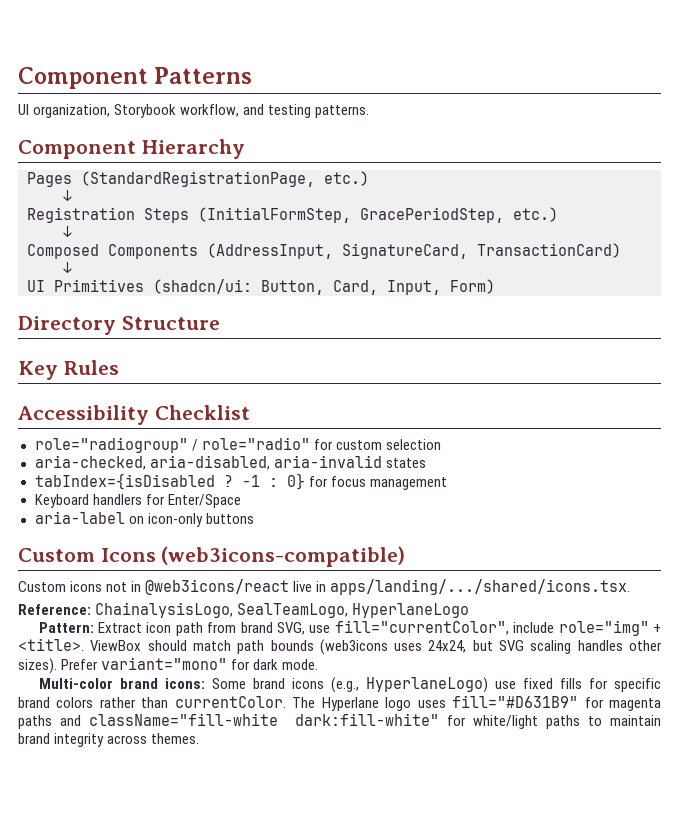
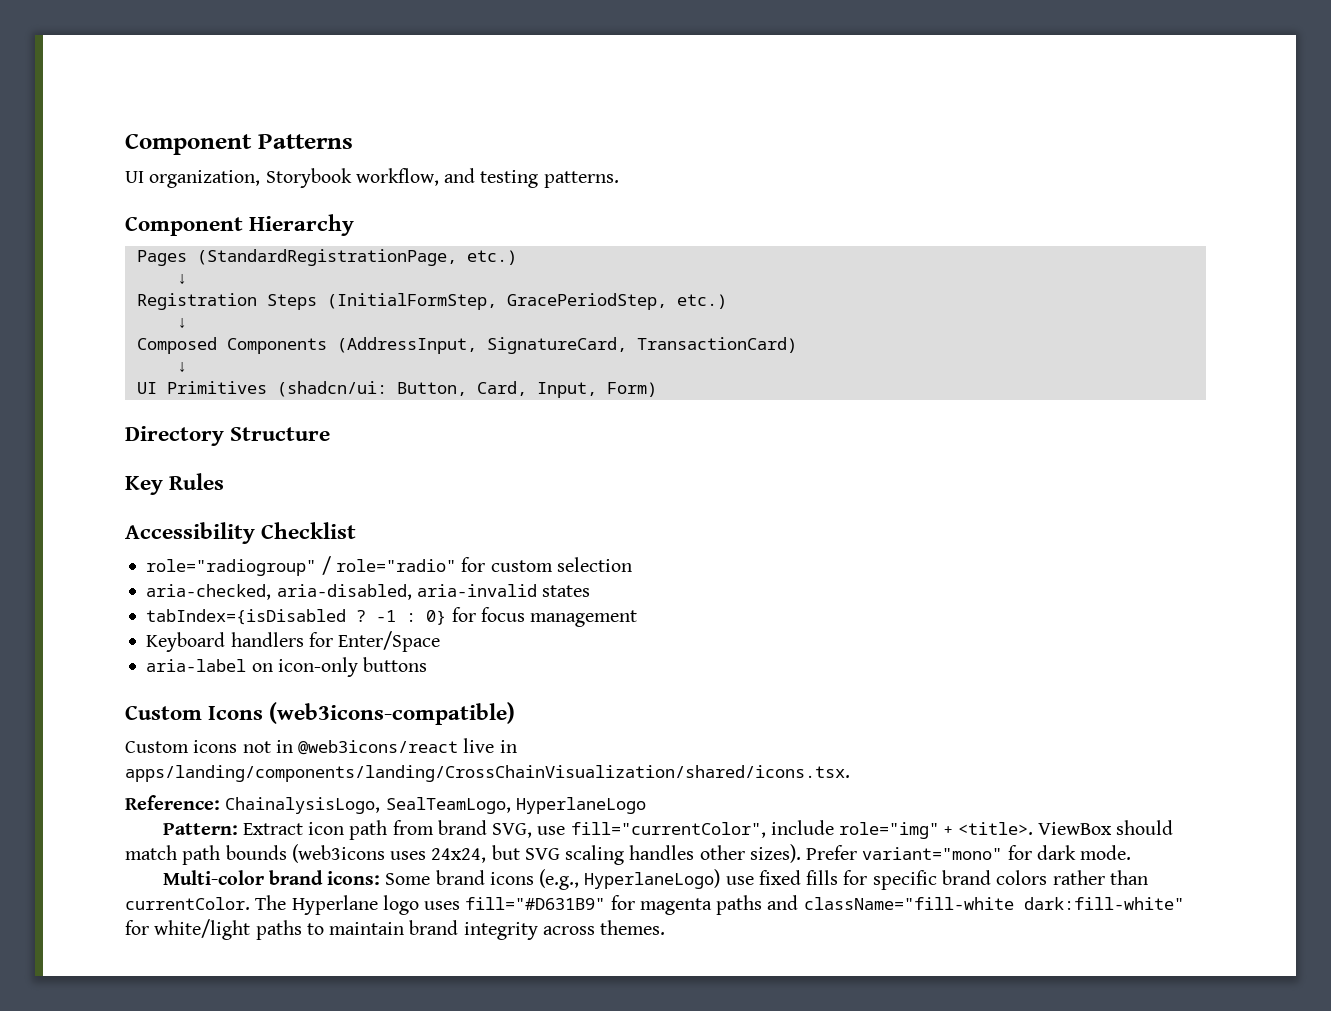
- Custom icons not in @web3icons/react live in apps/landing/.../shared/icons.tsx.
+ Custom icons not in @web3icons/react live in apps/landing/components/landing/CrossChainVisualization/shared/icons.tsx.

